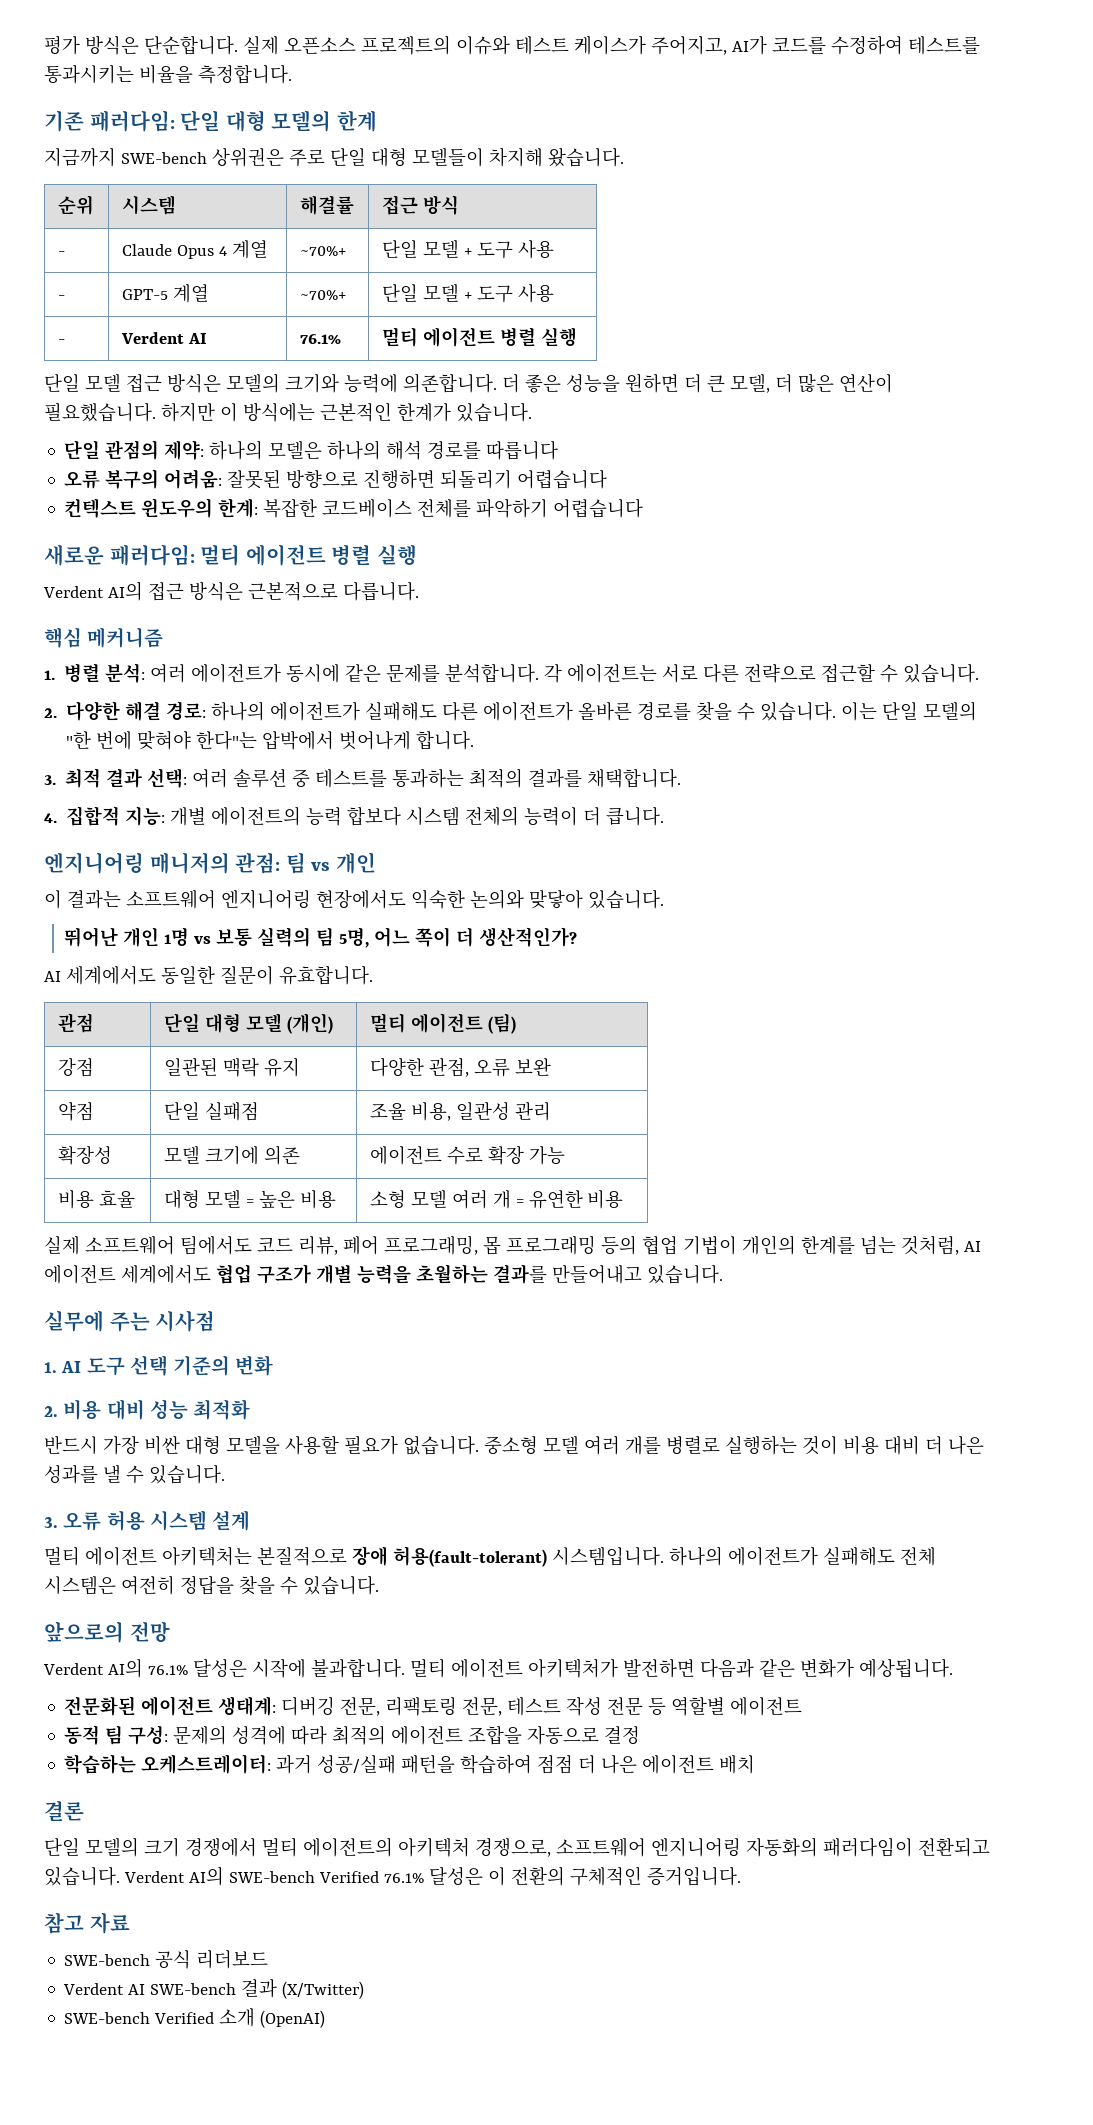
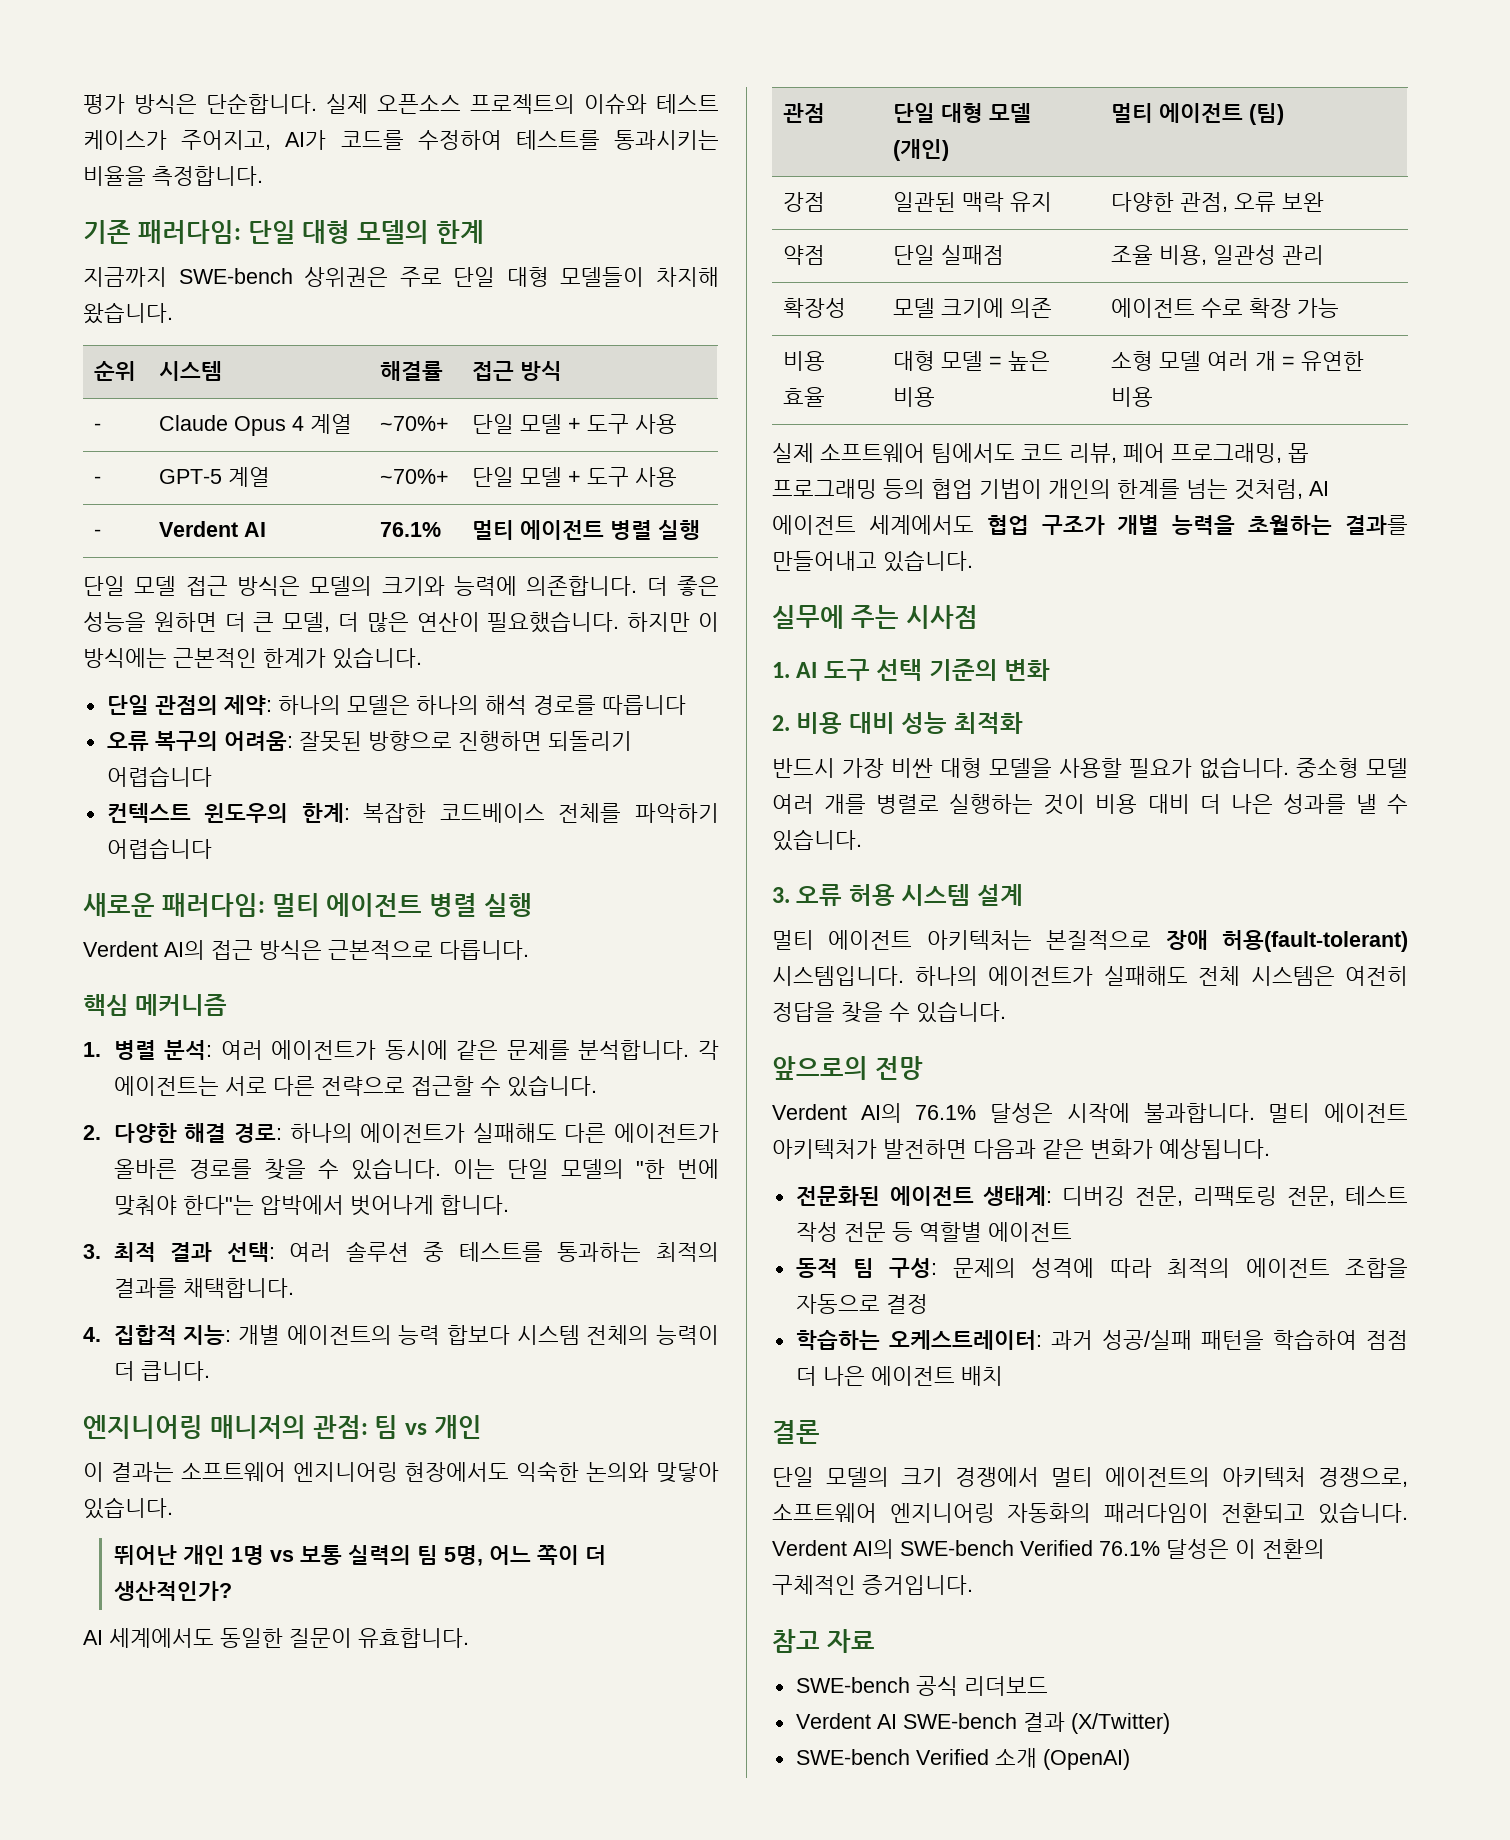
- 이는 단일 모델의 "한 번에 맞혀야 한다"는 압박에서 벗어나게 합니다.
+ 이는 단일 모델의 "한 번에 맞춰야 한다"는 압박에서 벗어나게 합니다.

